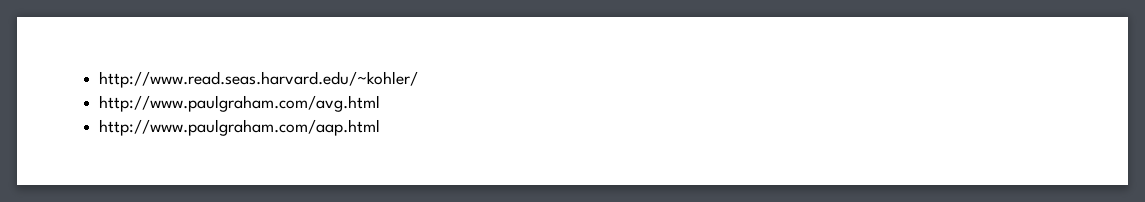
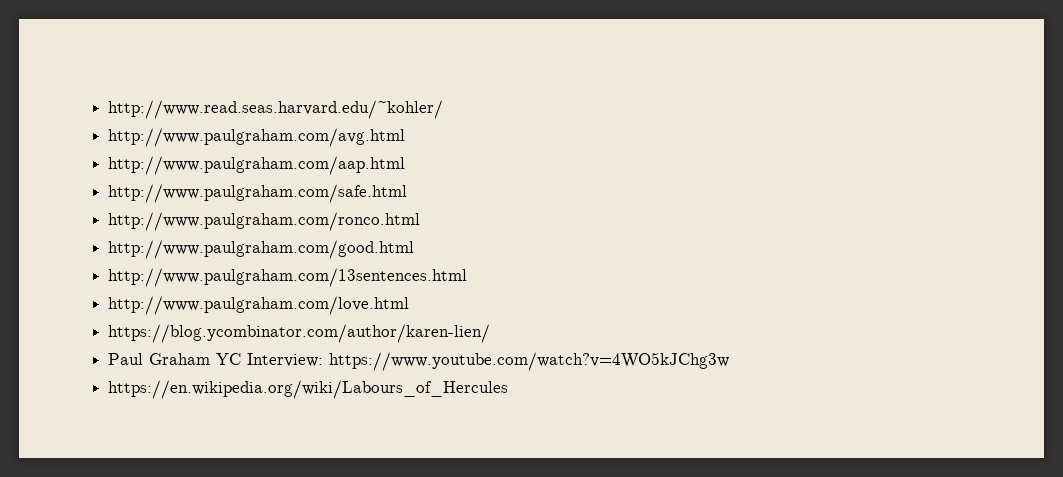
+ http://www.paulgraham.com/safe.html
+ http://www.paulgraham.com/ronco.html
+ http://www.paulgraham.com/good.html
+ http://www.paulgraham.com/13sentences.html
+ http://www.paulgraham.com/love.html
+ https://blog.ycombinator.com/author/karen-lien/
+ Paul Graham YC Interview: https://www.youtube.com/watch?v=4WO5kJChg3w
+ https://en.wikipedia.org/wiki/Labours_of_Hercules

